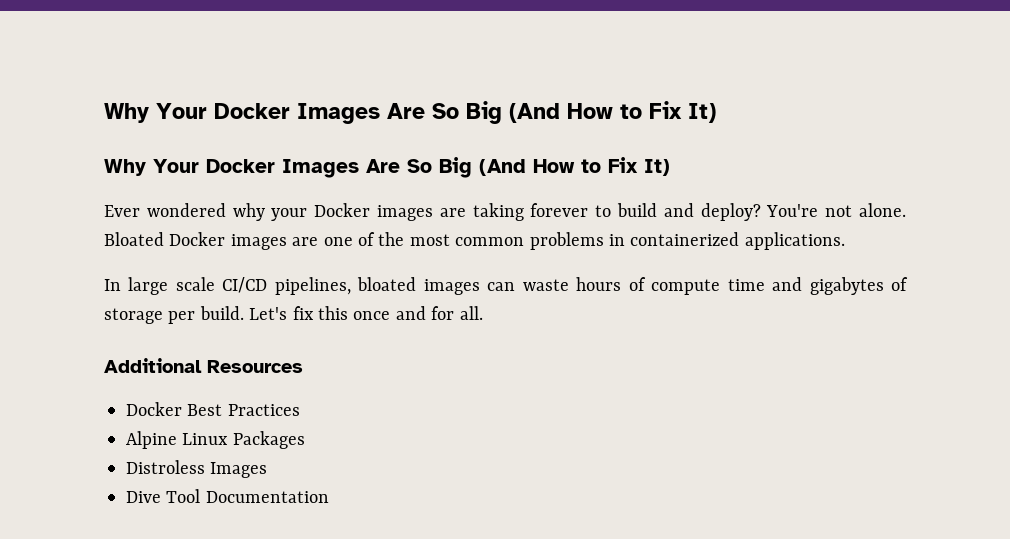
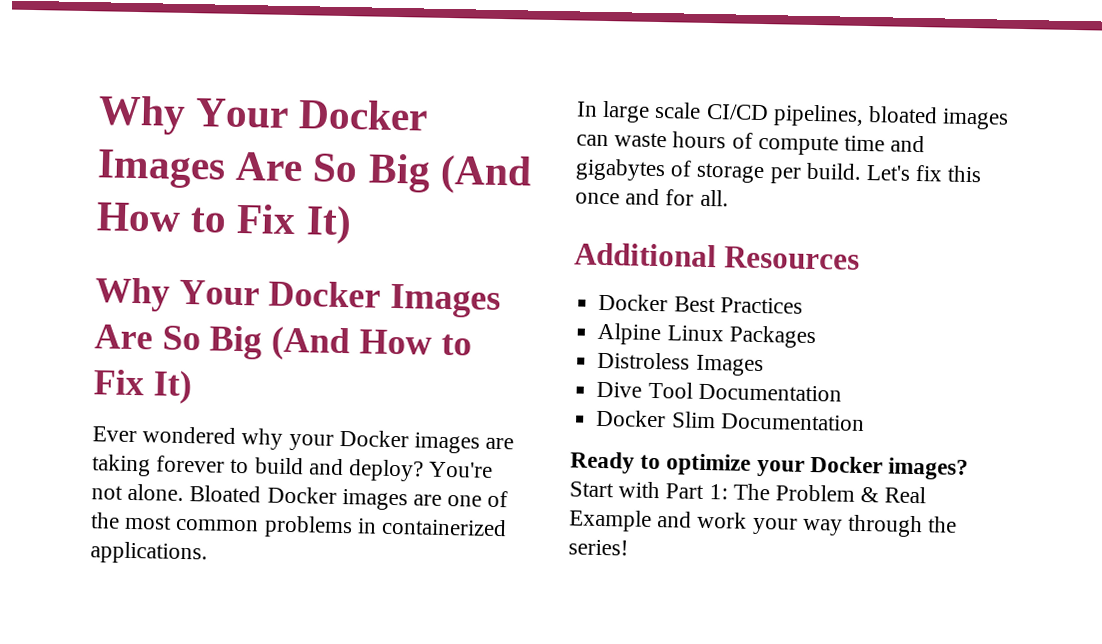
+ Docker Slim Documentation
+ Ready to optimize your Docker images? Start with Part 1: The Problem & Real Example and work your way through the series!

